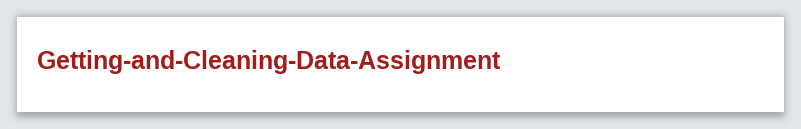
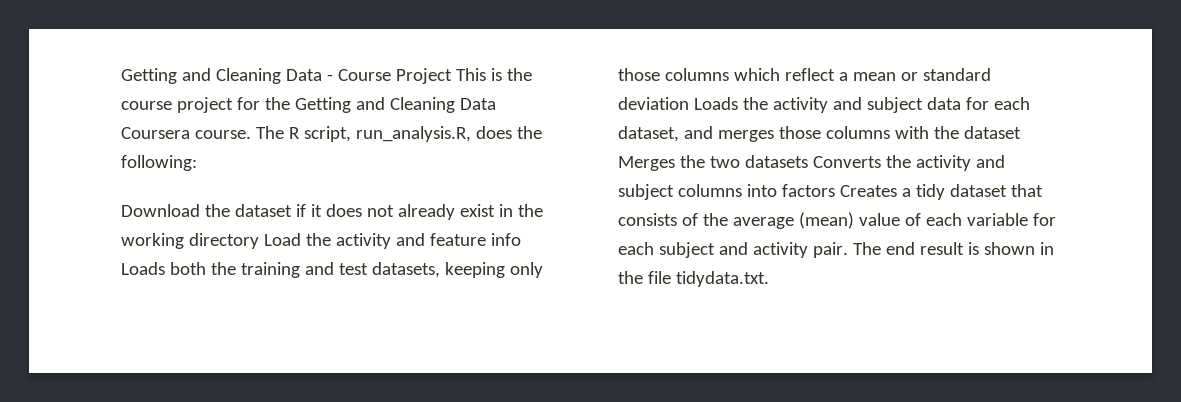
- Getting-and-Cleaning-Data-Assignment
+ Getting and Cleaning Data - Course Project This is the course project for the Getting and Cleaning Data Coursera course. The R script, run_analysis.R, does the following:
+ Download the dataset if it does not already exist in the working directory Load the activity and feature info Loads both the training and test datasets, keeping only those columns which reflect a mean or standard deviation Loads the activity and subject data for each dataset, and merges those columns with the dataset Merges the two datasets Converts the activity and subject columns into factors Creates a tidy dataset that consists of the average (mean) value of each variable for each subject and activity pair. The end result is shown in the file tidydata.txt.

